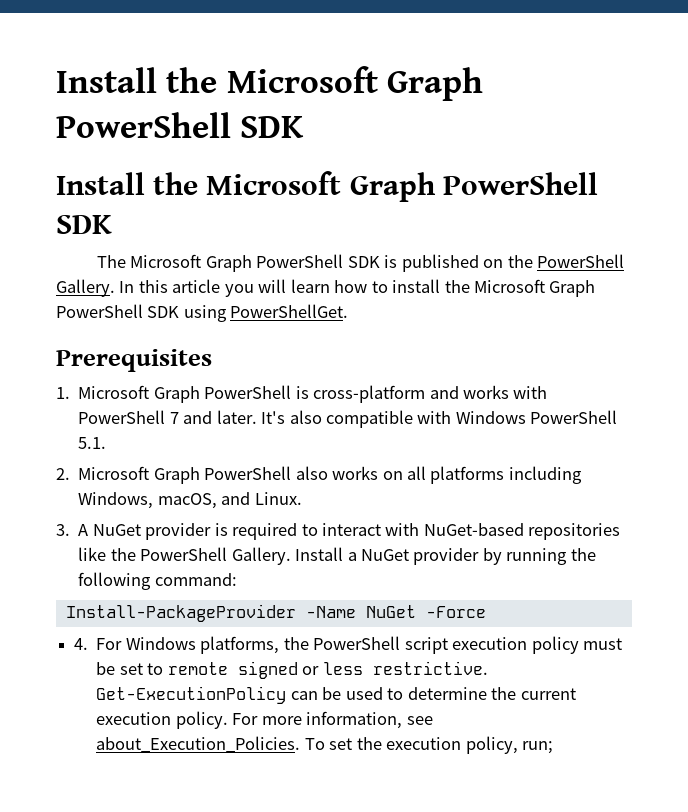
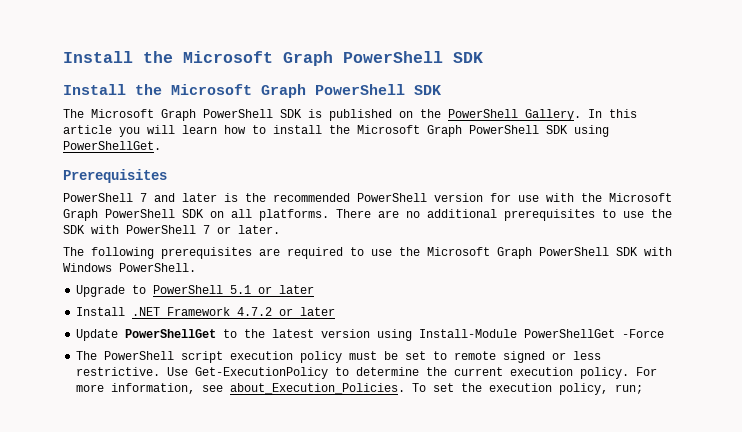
- 1. Microsoft Graph PowerShell is cross-platform and works with PowerShell 7 and later. It's also compatible with Windows PowerShell 5.1.
- 2. Microsoft Graph PowerShell also works on all platforms including Windows, macOS, and Linux.
- 3. A NuGet provider is required to interact with NuGet-based repositories like the PowerShell Gallery. Install a NuGet provider by running the following command:
- Install-PackageProvider -Name NuGet -Force
- 4. For Windows platforms, the PowerShell script execution policy must be set to remote signed or less restrictive.
+ PowerShell 7 and later is the recommended PowerShell version for use with the Microsoft Graph PowerShell SDK on all platforms. There are no additional prerequisites to use the SDK with PowerShell 7 or later.
+ The following prerequisites are required to use the Microsoft Graph PowerShell SDK with Windows PowerShell.
+ Upgrade to PowerShell 5.1 or later
+ Install .NET Framework 4.7.2 or later
+ Update PowerShellGet to the latest version using Install-Module PowerShellGet -Force
+ The PowerShell script execution policy must be set to remote signed or less restrictive.
- Get-ExecutionPolicy can be used to determine the current execution policy.
+ Use Get-ExecutionPolicy to determine the current execution policy.

